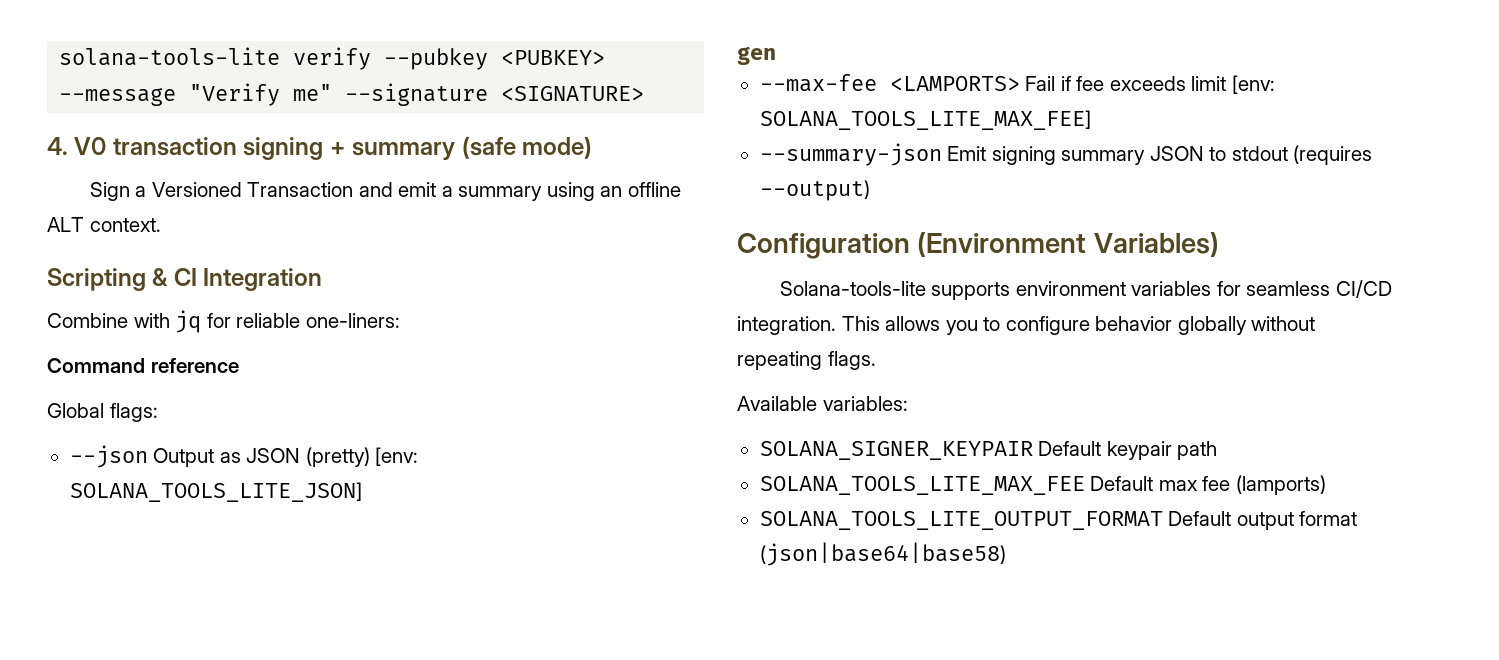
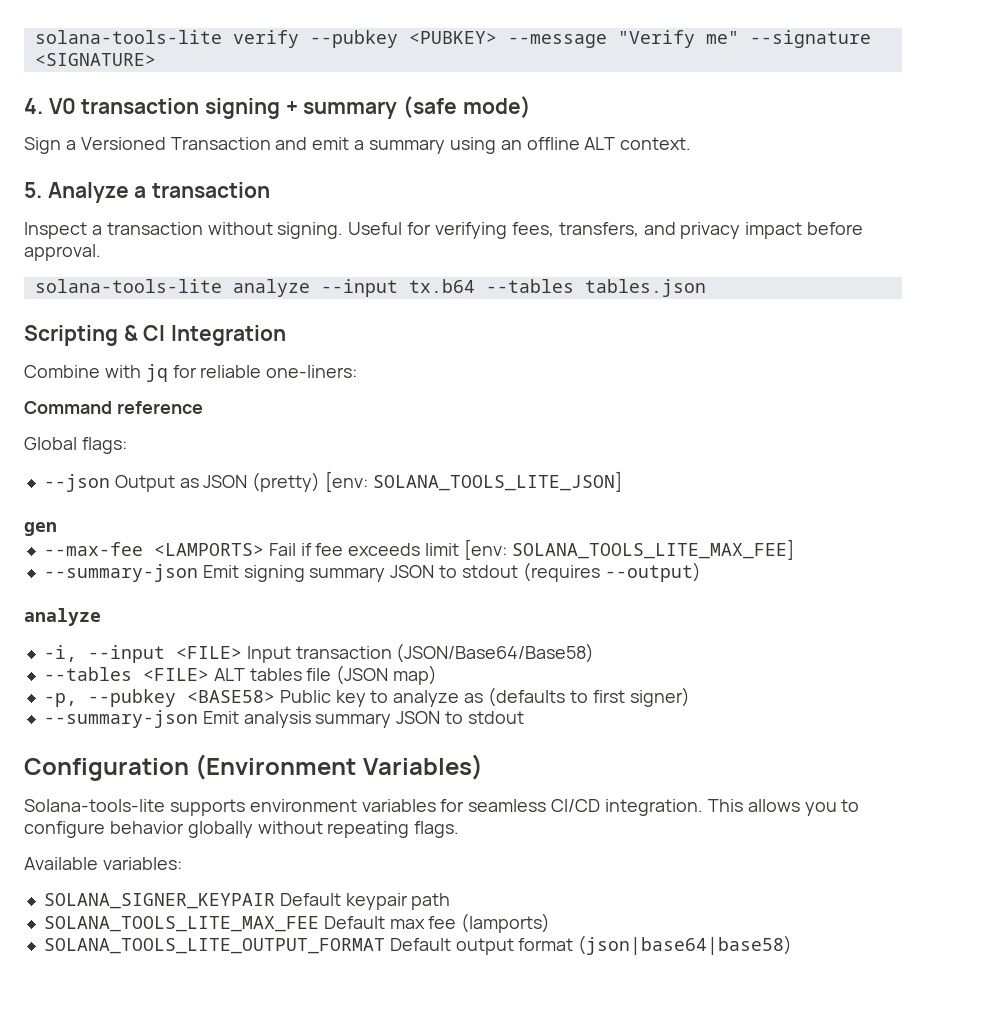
+ 5. Analyze a transaction
+ Inspect a transaction without signing. Useful for verifying fees, transfers, and privacy impact before approval.
+ solana-tools-lite analyze --input tx.b64 --tables tables.json
  --summary-json Emit signing summary JSON to stdout (requires --output)
+ analyze
+ -i, --input <FILE> Input transaction (JSON/Base64/Base58)
+ --tables <FILE> ALT tables file (JSON map)
+ -p, --pubkey <BASE58> Public key to analyze as (defaults to first signer)
+ --summary-json Emit analysis summary JSON to stdout

